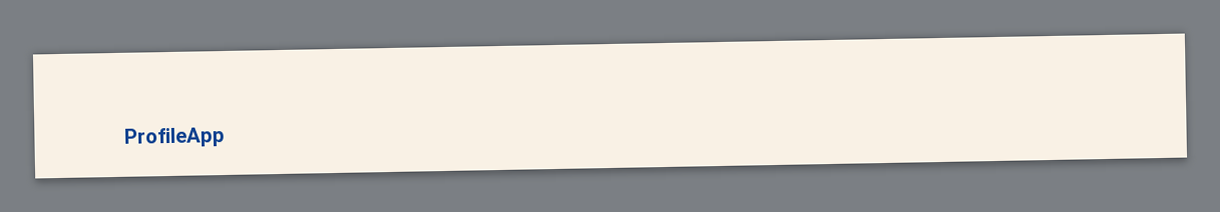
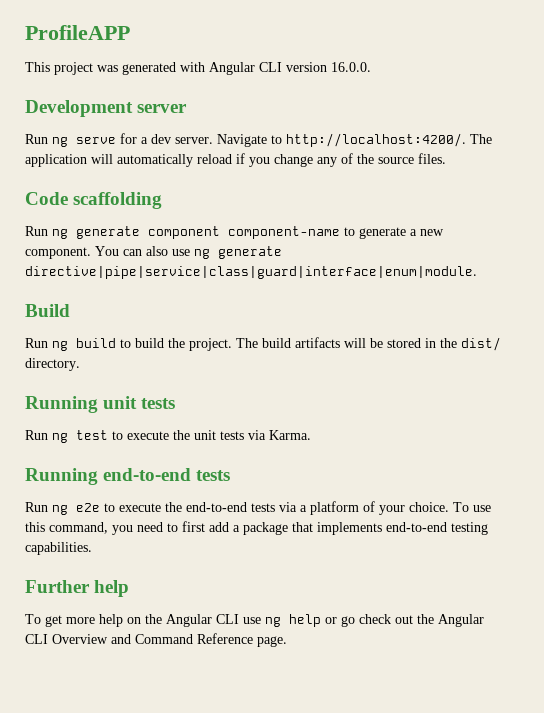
- ProfileApp
+ ProfileAPP
+ This project was generated with Angular CLI version 16.0.0.
+ Development server
+ Run ng serve for a dev server. Navigate to http://localhost:4200/. The application will automatically reload if you change any of the source files.
+ Code scaffolding
+ Run ng generate component component-name to generate a new component. You can also use ng generate directive|pipe|service|class|guard|interface|enum|module.
+ Build
+ Run ng build to build the project. The build artifacts will be stored in the dist/ directory.
+ Running unit tests
+ Run ng test to execute the unit tests via Karma.
+ Running end-to-end tests
+ Run ng e2e to execute the end-to-end tests via a platform of your choice. To use this command, you need to first add a package that implements end-to-end testing capabilities.
+ Further help
+ To get more help on the Angular CLI use ng help or go check out the Angular CLI Overview and Command Reference page.

